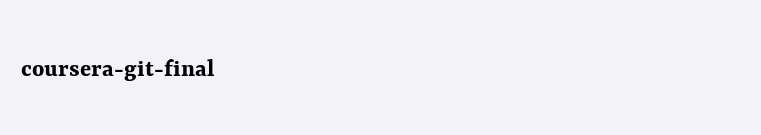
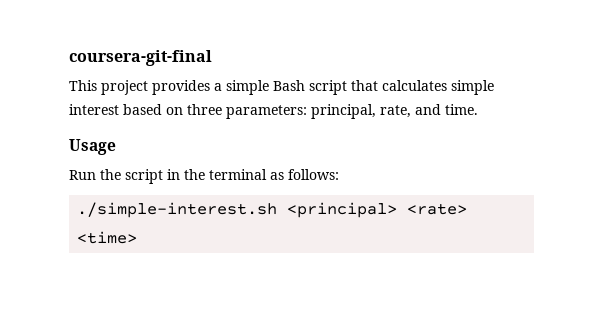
+ This project provides a simple Bash script that calculates simple interest based on three parameters: principal, rate, and time.
+ Usage
+ Run the script in the terminal as follows:
+ ./simple-interest.sh <principal> <rate> <time>

